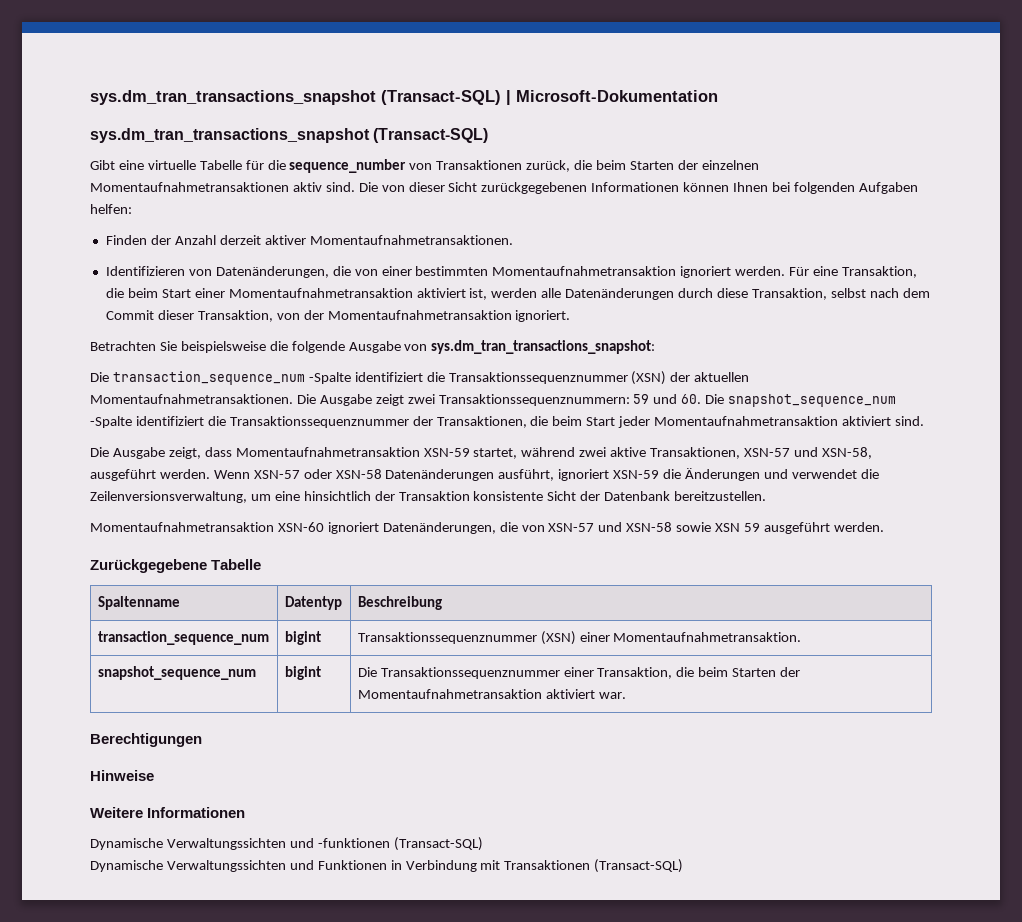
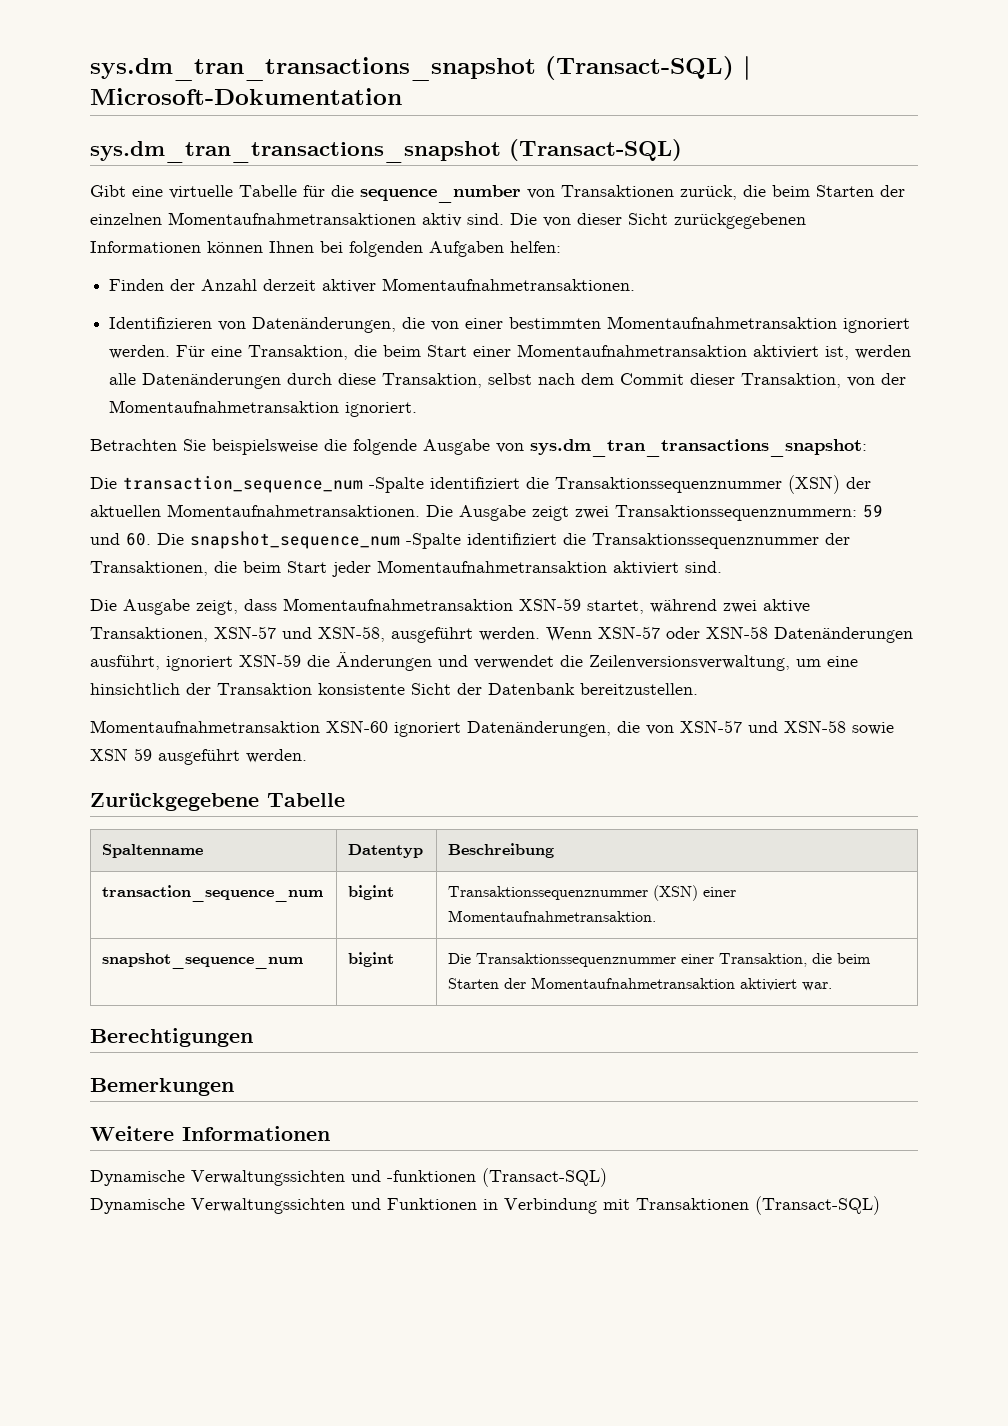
- Hinweise
+ Bemerkungen

